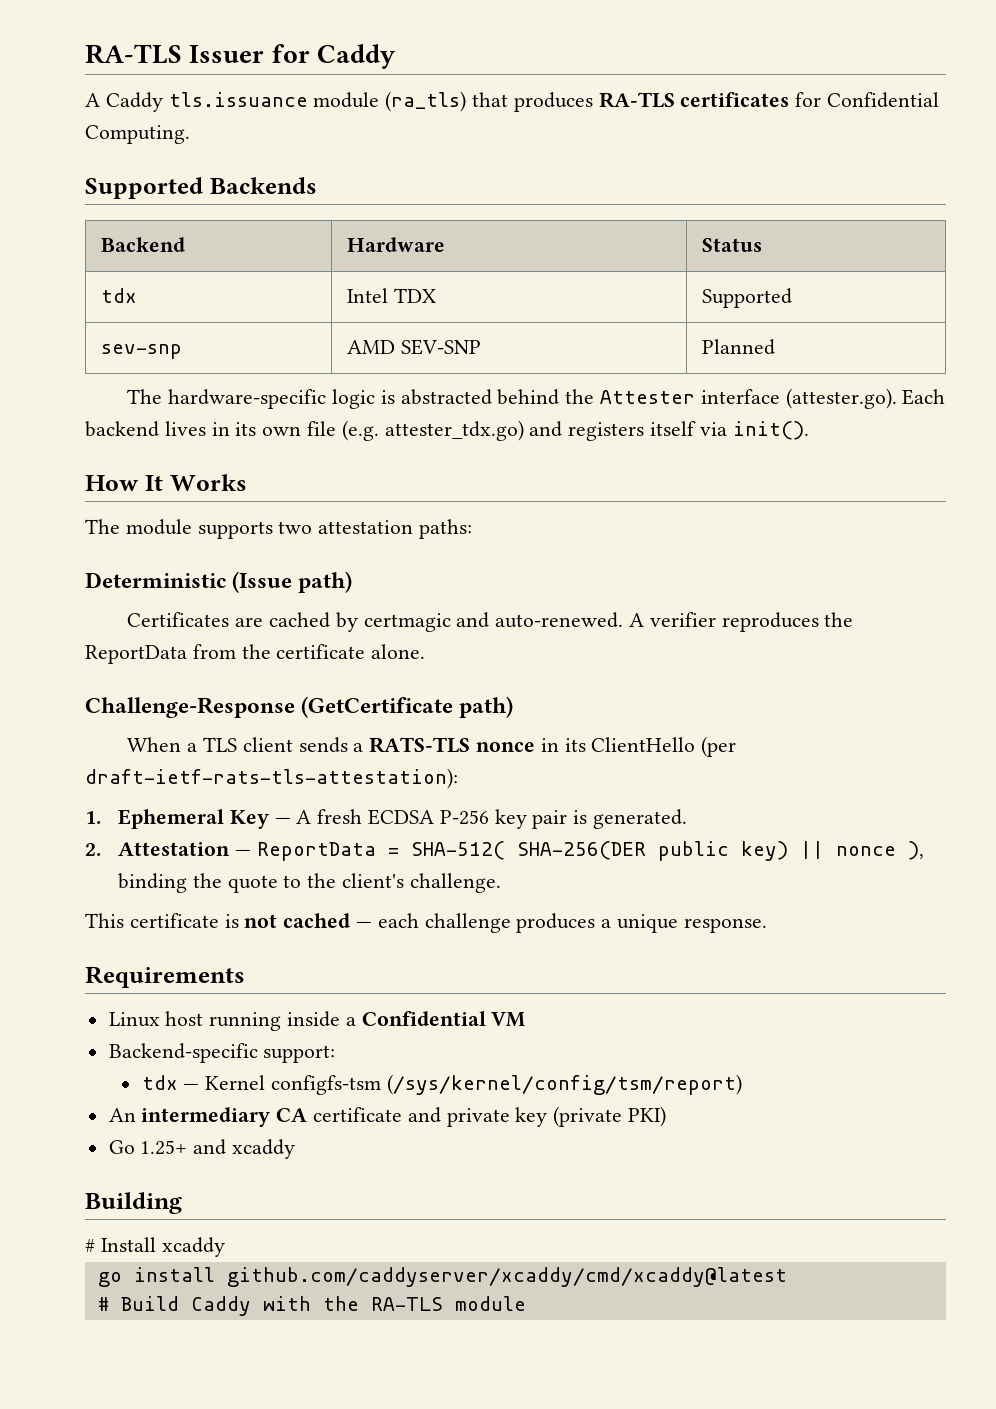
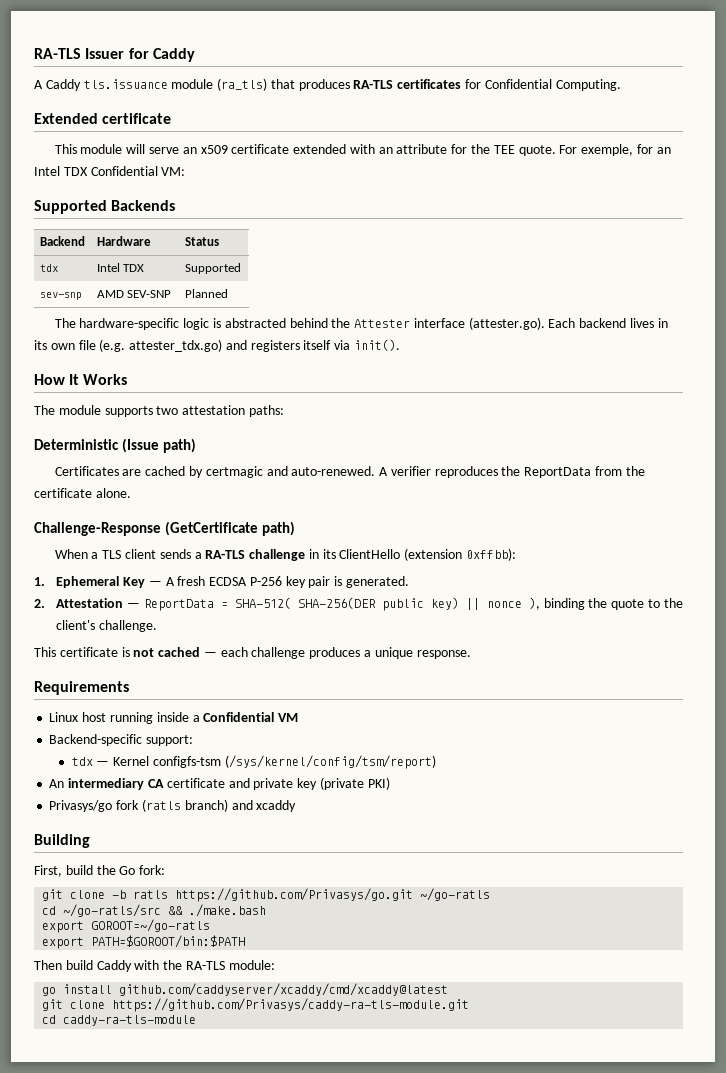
+ Extended certificate
+ This module will serve an x509 certificate extended with an attribute for the TEE quote. For exemple, for an Intel TDX Confidential VM:
- When a TLS client sends a RATS-TLS nonce in its ClientHello (per draft-ietf-rats-tls-attestation):
+ When a TLS client sends a RA-TLS challenge in its ClientHello (extension 0xffbb):
- Go 1.25+ and xcaddy
+ Privasys/go fork (ratls branch) and xcaddy
- # Install xcaddy
+ First, build the Go fork:
+ git clone -b ratls https://github.com/Privasys/go.git ~/go-ratls
+ cd ~/go-ratls/src && ./make.bash
+ export GOROOT=~/go-ratls
+ export PATH=$GOROOT/bin:$PATH
+ Then build Caddy with the RA-TLS module:
  go install github.com/caddyserver/xcaddy/cmd/xcaddy@latest
- # Build Caddy with the RA-TLS module
+ git clone https://github.com/Privasys/caddy-ra-tls-module.git
+ cd caddy-ra-tls-module

